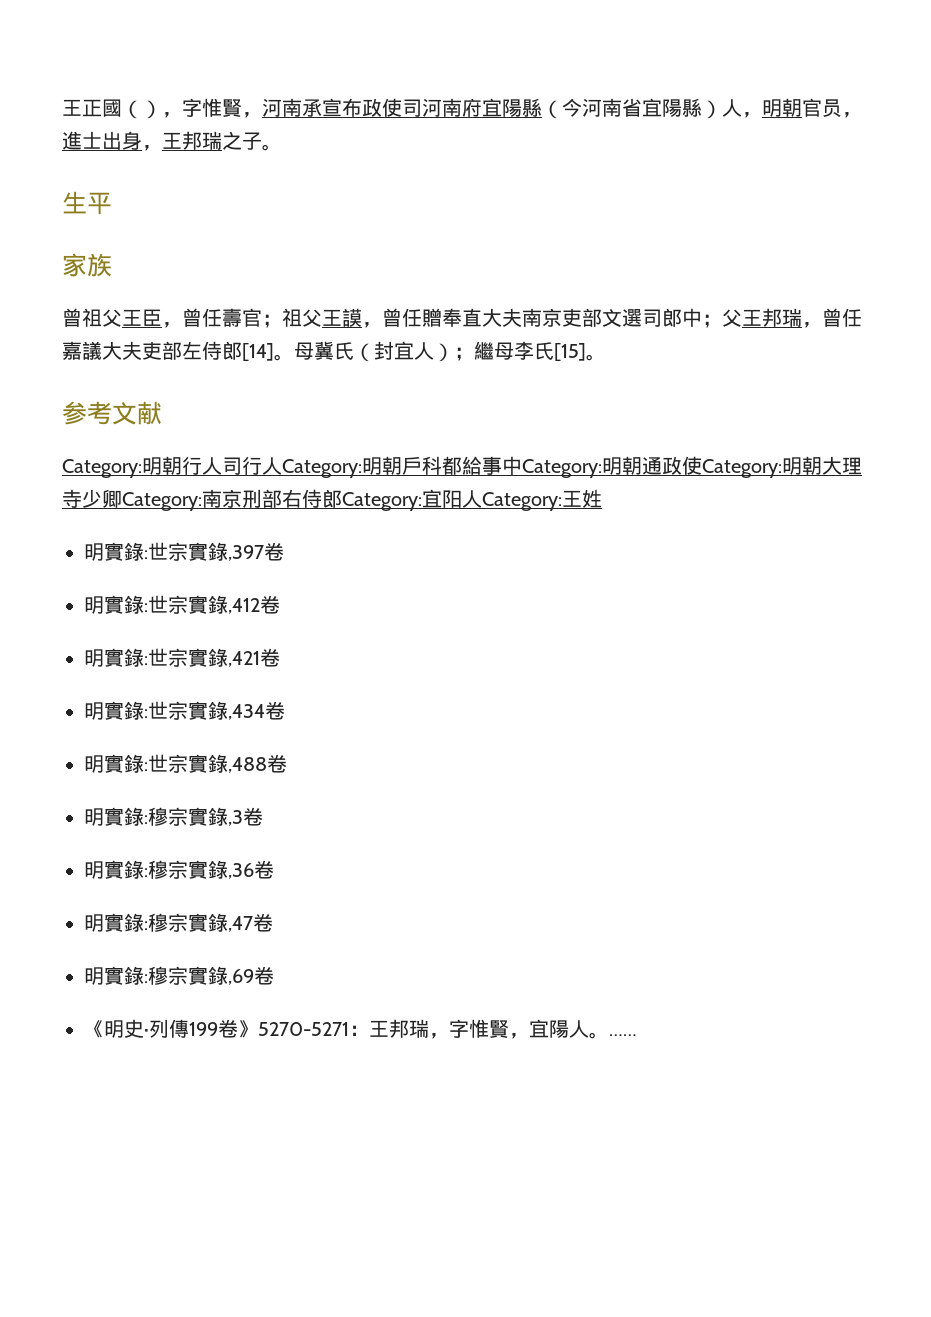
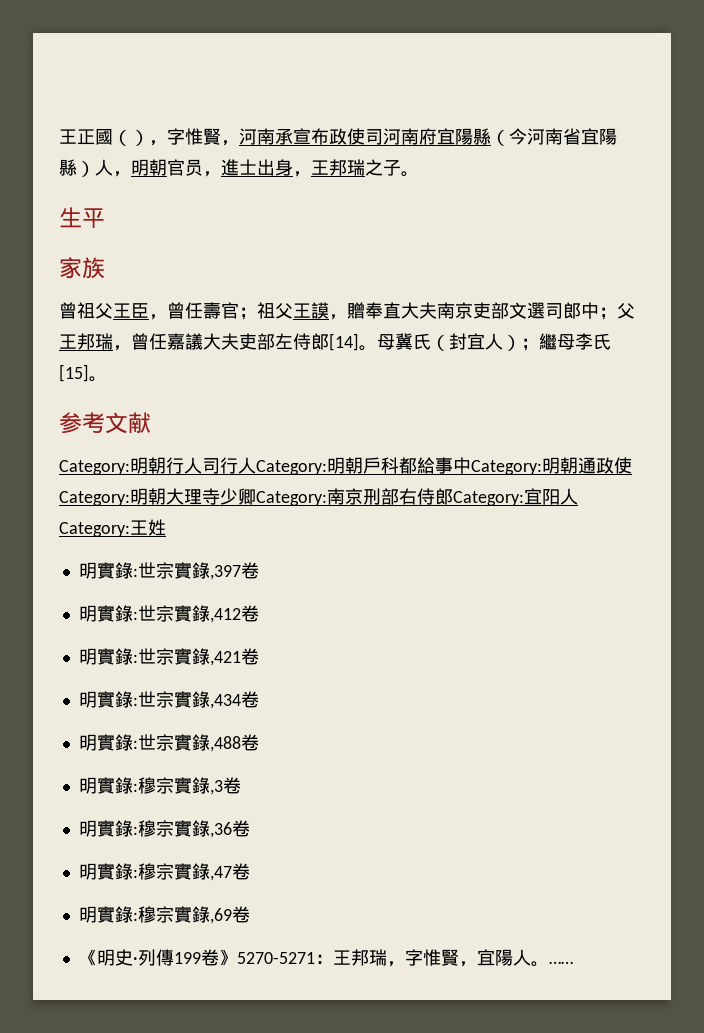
- 曾祖父王臣，曾任壽官；祖父王謨，曾任贈奉直大夫南京吏部文選司郎中；父王邦瑞，曾任嘉議大夫吏部左侍郎[14]。
+ 曾祖父王臣，曾任壽官；祖父王謨，贈奉直大夫南京吏部文選司郎中；父王邦瑞，曾任嘉議大夫吏部左侍郎[14]。

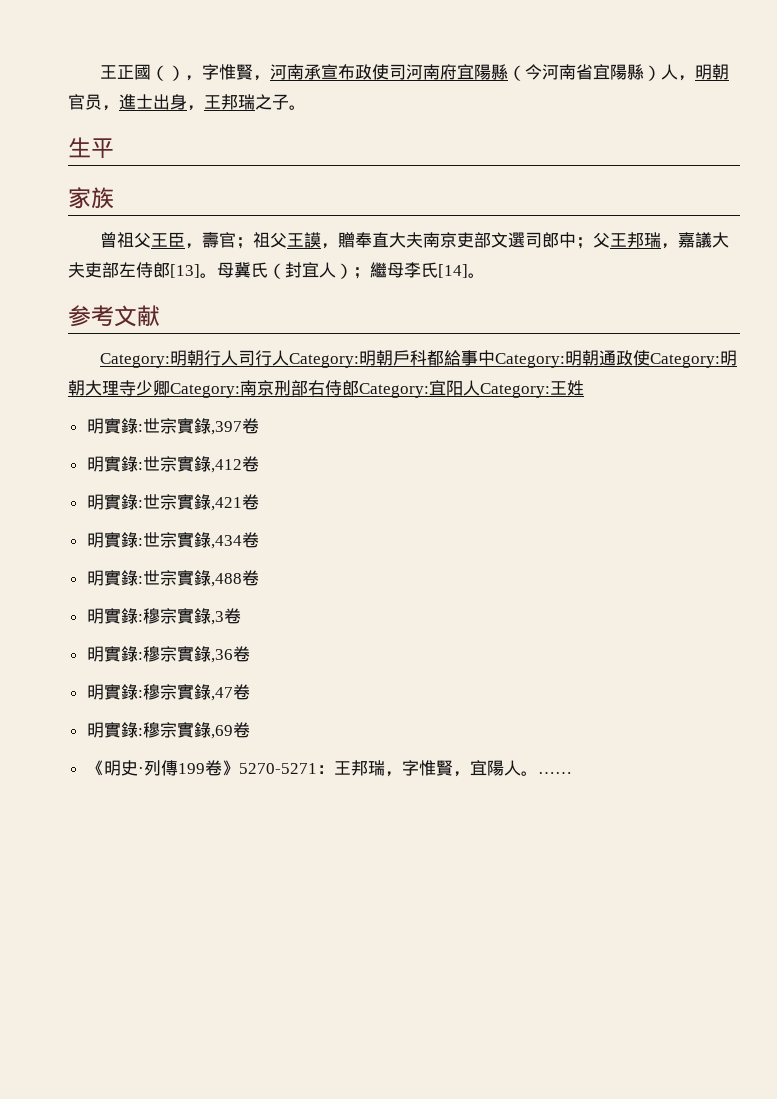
- 曾祖父王臣，曾任壽官；祖父王謨，贈奉直大夫南京吏部文選司郎中；父王邦瑞，曾任嘉議大夫吏部左侍郎[14]。
+ 曾祖父王臣，壽官；祖父王謨，贈奉直大夫南京吏部文選司郎中；父王邦瑞，嘉議大夫吏部左侍郎[13]。
- 母冀氏（封宜人）；繼母李氏[15]。
+ 母冀氏（封宜人）；繼母李氏[14]。

